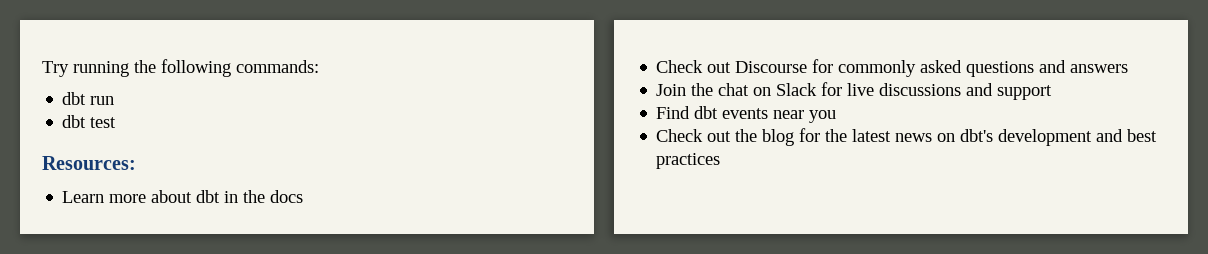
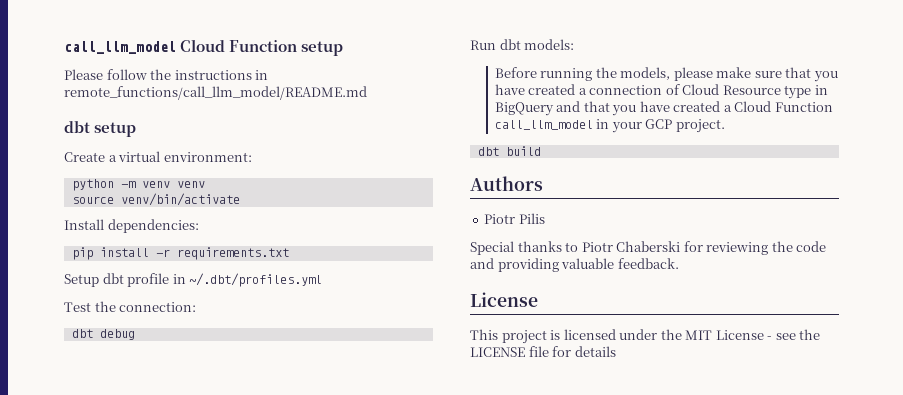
- Try running the following commands:
- dbt run
- dbt test
- Resources:
- Learn more about dbt in the docs
- Check out Discourse for commonly asked questions and answers
- Join the chat on Slack for live discussions and support
- Find dbt events near you
- Check out the blog for the latest news on dbt's development and best practices
+ call_llm_model Cloud Function setup
+ Please follow the instructions in remote_functions/call_llm_model/README.md
+ dbt setup
+ Create a virtual environment:
+ python -m venv venv
+ source venv/bin/activate
+ Install dependencies:
+ pip install -r requirements.txt
+ Setup dbt profile in ~/.dbt/profiles.yml
+ Test the connection:
+ dbt debug
+ Run dbt models:
+ Before running the models, please make sure that you have created a connection of Cloud Resource type in BigQuery and that you have created a Cloud Function call_llm_model in your GCP project.
+ dbt build
+ Authors
+ Piotr Pilis
+ Special thanks to Piotr Chaberski for reviewing the code and providing valuable feedback.
+ License
+ This project is licensed under the MIT License - see the LICENSE file for details

